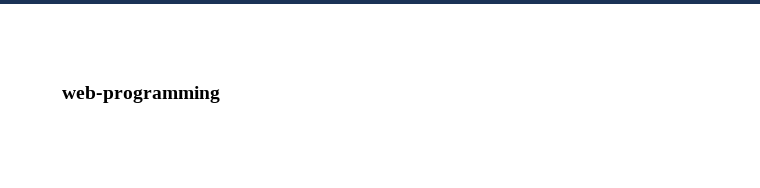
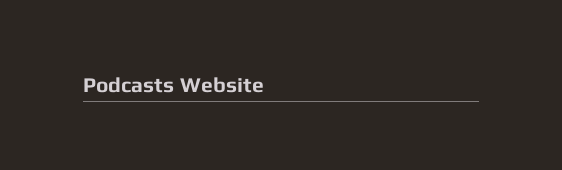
- web-programming
+ Podcasts Website

